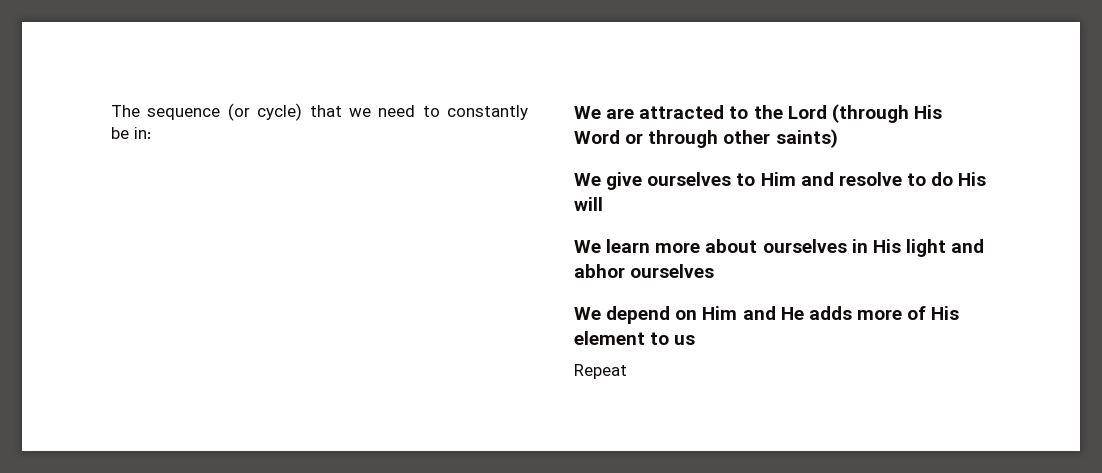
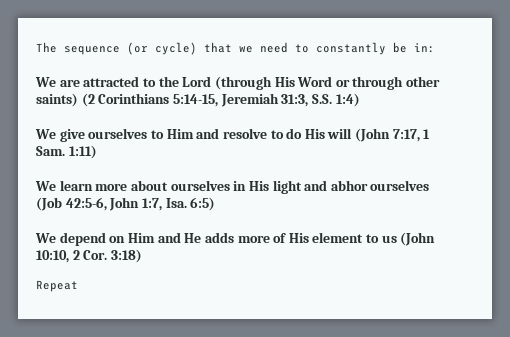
- We are attracted to the Lord (through His Word or through other saints)
+ We are attracted to the Lord (through His Word or through other saints) (2 Corinthians 5:14-15, Jeremiah 31:3, S.S. 1:4)
- We give ourselves to Him and resolve to do His will
+ We give ourselves to Him and resolve to do His will (John 7:17, 1 Sam. 1:11)
- We learn more about ourselves in His light and abhor ourselves
+ We learn more about ourselves in His light and abhor ourselves (Job 42:5-6, John 1:7, Isa. 6:5)
- We depend on Him and He adds more of His element to us
+ We depend on Him and He adds more of His element to us (John 10:10, 2 Cor. 3:18)

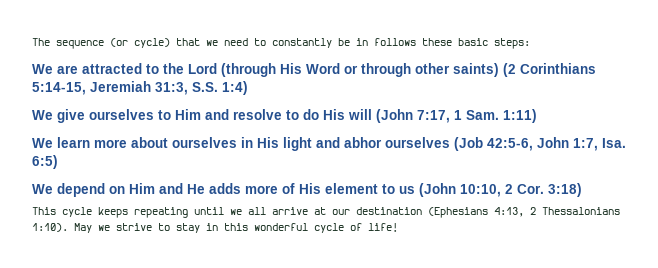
- The sequence (or cycle) that we need to constantly be in:
+ The sequence (or cycle) that we need to constantly be in follows these basic steps:
- Repeat
+ This cycle keeps repeating until we all arrive at our destination (Ephesians 4:13, 2 Thessalonians 1:10). May we strive to stay in this wonderful cycle of life!

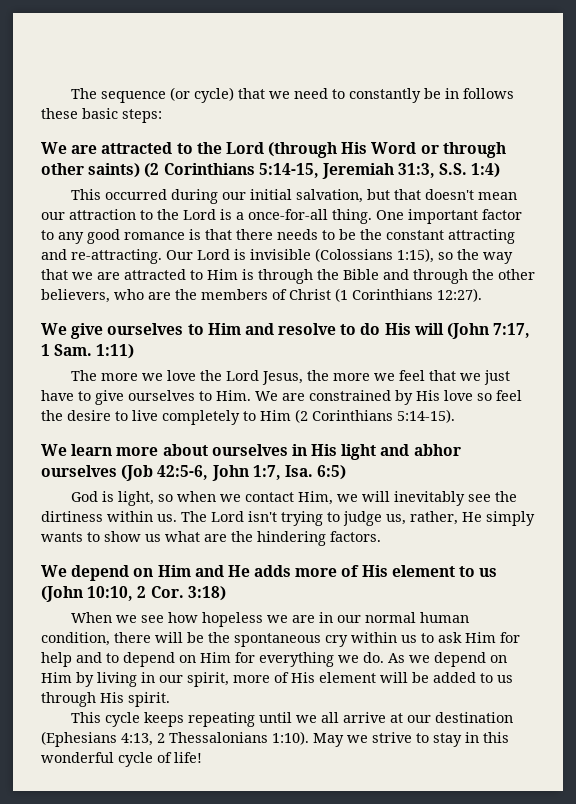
+ This occurred during our initial salvation, but that doesn't mean our attraction to the Lord is a once-for-all thing. One important factor to any good romance is that there needs to be the constant attracting and re-attracting. Our Lord is invisible (Colossians 1:15), so the way that we are attracted to Him is through the Bible and through the other believers, who are the members of Christ (1 Corinthians 12:27).
+ The more we love the Lord Jesus, the more we feel that we just have to give ourselves to Him. We are constrained by His love so feel the desire to live completely to Him (2 Corinthians 5:14-15).
+ God is light, so when we contact Him, we will inevitably see the dirtiness within us. The Lord isn't trying to judge us, rather, He simply wants to show us what are the hindering factors.
+ When we see how hopeless we are in our normal human condition, there will be the spontaneous cry within us to ask Him for help and to depend on Him for everything we do. As we depend on Him by living in our spirit, more of His element will be added to us through His spirit.

